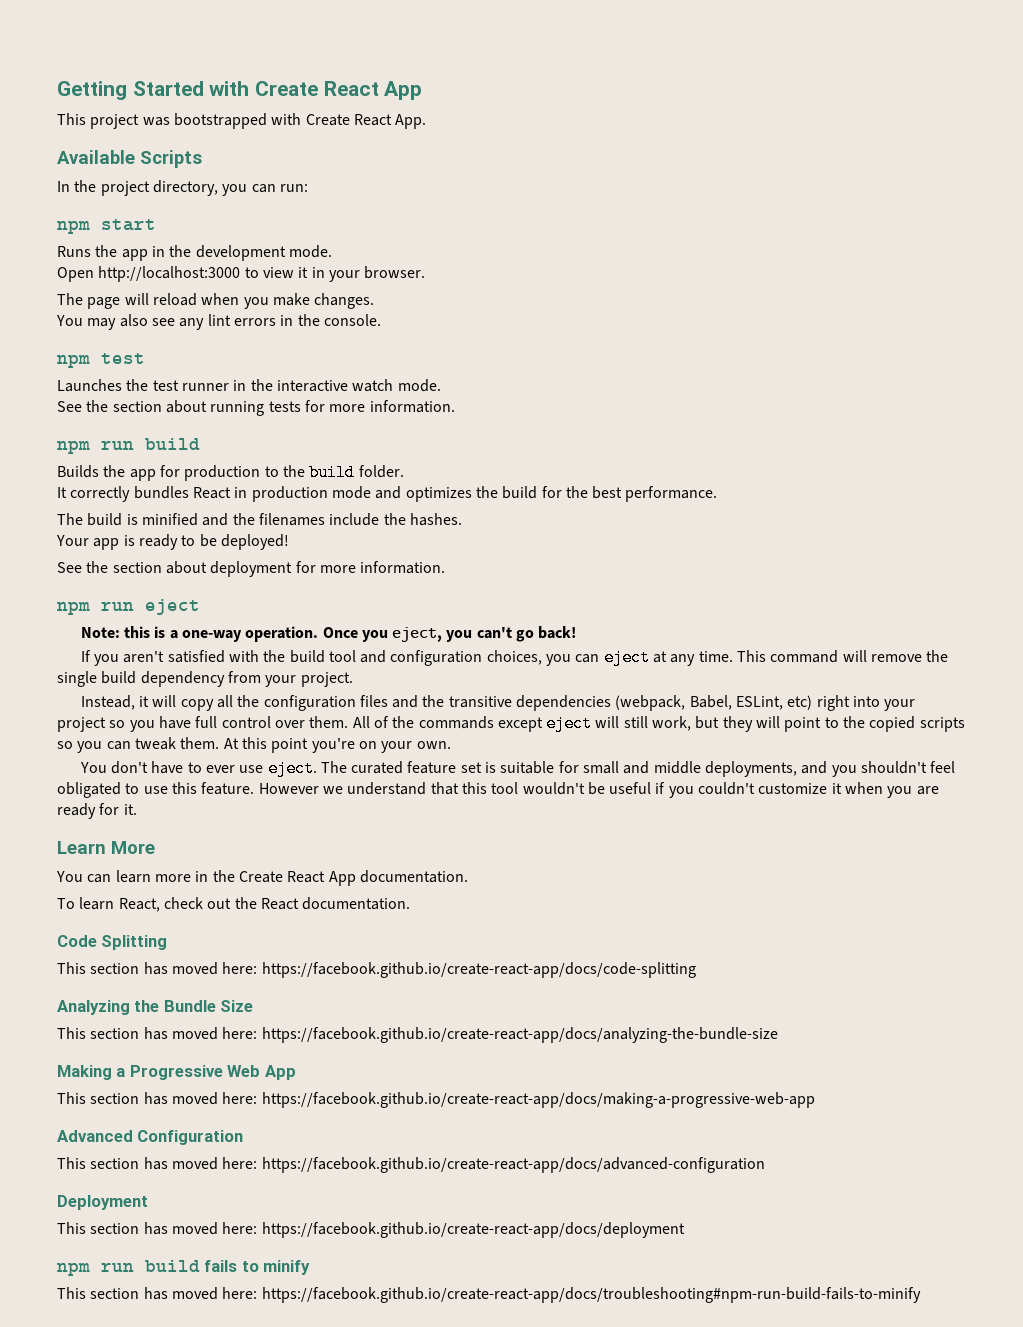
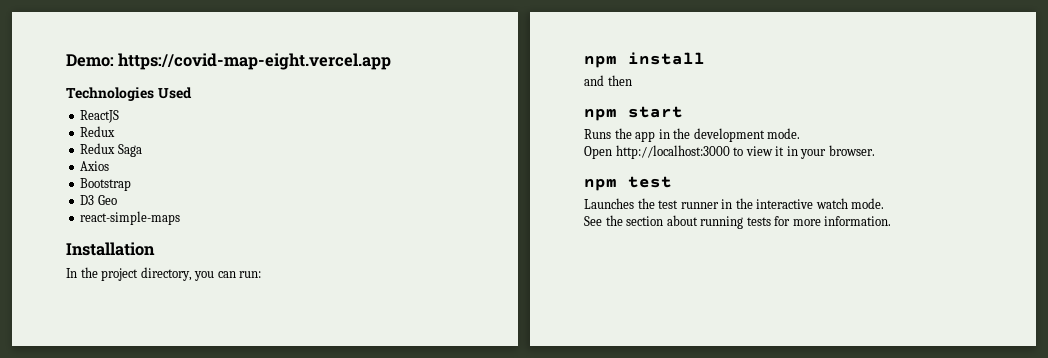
- Getting Started with Create React App
- This project was bootstrapped with Create React App.
- Available Scripts
+ Demo: https://covid-map-eight.vercel.app
+ Technologies Used
+ ReactJS
+ Redux
+ Redux Saga
+ Axios
+ Bootstrap
+ D3 Geo
+ react-simple-maps
+ Installation
+ npm install
+ and then
- The page will reload when you make changes.
- You may also see any lint errors in the console.
  See the section about running tests for more information.
- npm run build
- Builds the app for production to the build folder.
- It correctly bundles React in production mode and optimizes the build for the best performance.
- The build is minified and the filenames include the hashes.
- Your app is ready to be deployed!
- See the section about deployment for more information.
- npm run eject
- Note: this is a one-way operation. Once you eject, you can't go back!
- If you aren't satisfied with the build tool and configuration choices, you can eject at any time. This command will remove the single build dependency from your project.
- Instead, it will copy all the configuration files and the transitive dependencies (webpack, Babel, ESLint, etc) right into your project so you have full control over them. All of the commands except eject will still work, but they will point to the copied scripts so you can tweak them. At this point you're on your own.
- You don't have to ever use eject. The curated feature set is suitable for small and middle deployments, and you shouldn't feel obligated to use this feature. However we understand that this tool wouldn't be useful if you couldn't customize it when you are ready for it.
- Learn More
- You can learn more in the Create React App documentation.
- To learn React, check out the React documentation.
- Code Splitting
- This section has moved here: https://facebook.github.io/create-react-app/docs/code-splitting
- Analyzing the Bundle Size
- This section has moved here: https://facebook.github.io/create-react-app/docs/analyzing-the-bundle-size
- Making a Progressive Web App
- This section has moved here: https://facebook.github.io/create-react-app/docs/making-a-progressive-web-app
- Advanced Configuration
- This section has moved here: https://facebook.github.io/create-react-app/docs/advanced-configuration
- Deployment
- This section has moved here: https://facebook.github.io/create-react-app/docs/deployment
- npm run build fails to minify
- This section has moved here: https://facebook.github.io/create-react-app/docs/troubleshooting#npm-run-build-fails-to-minify

